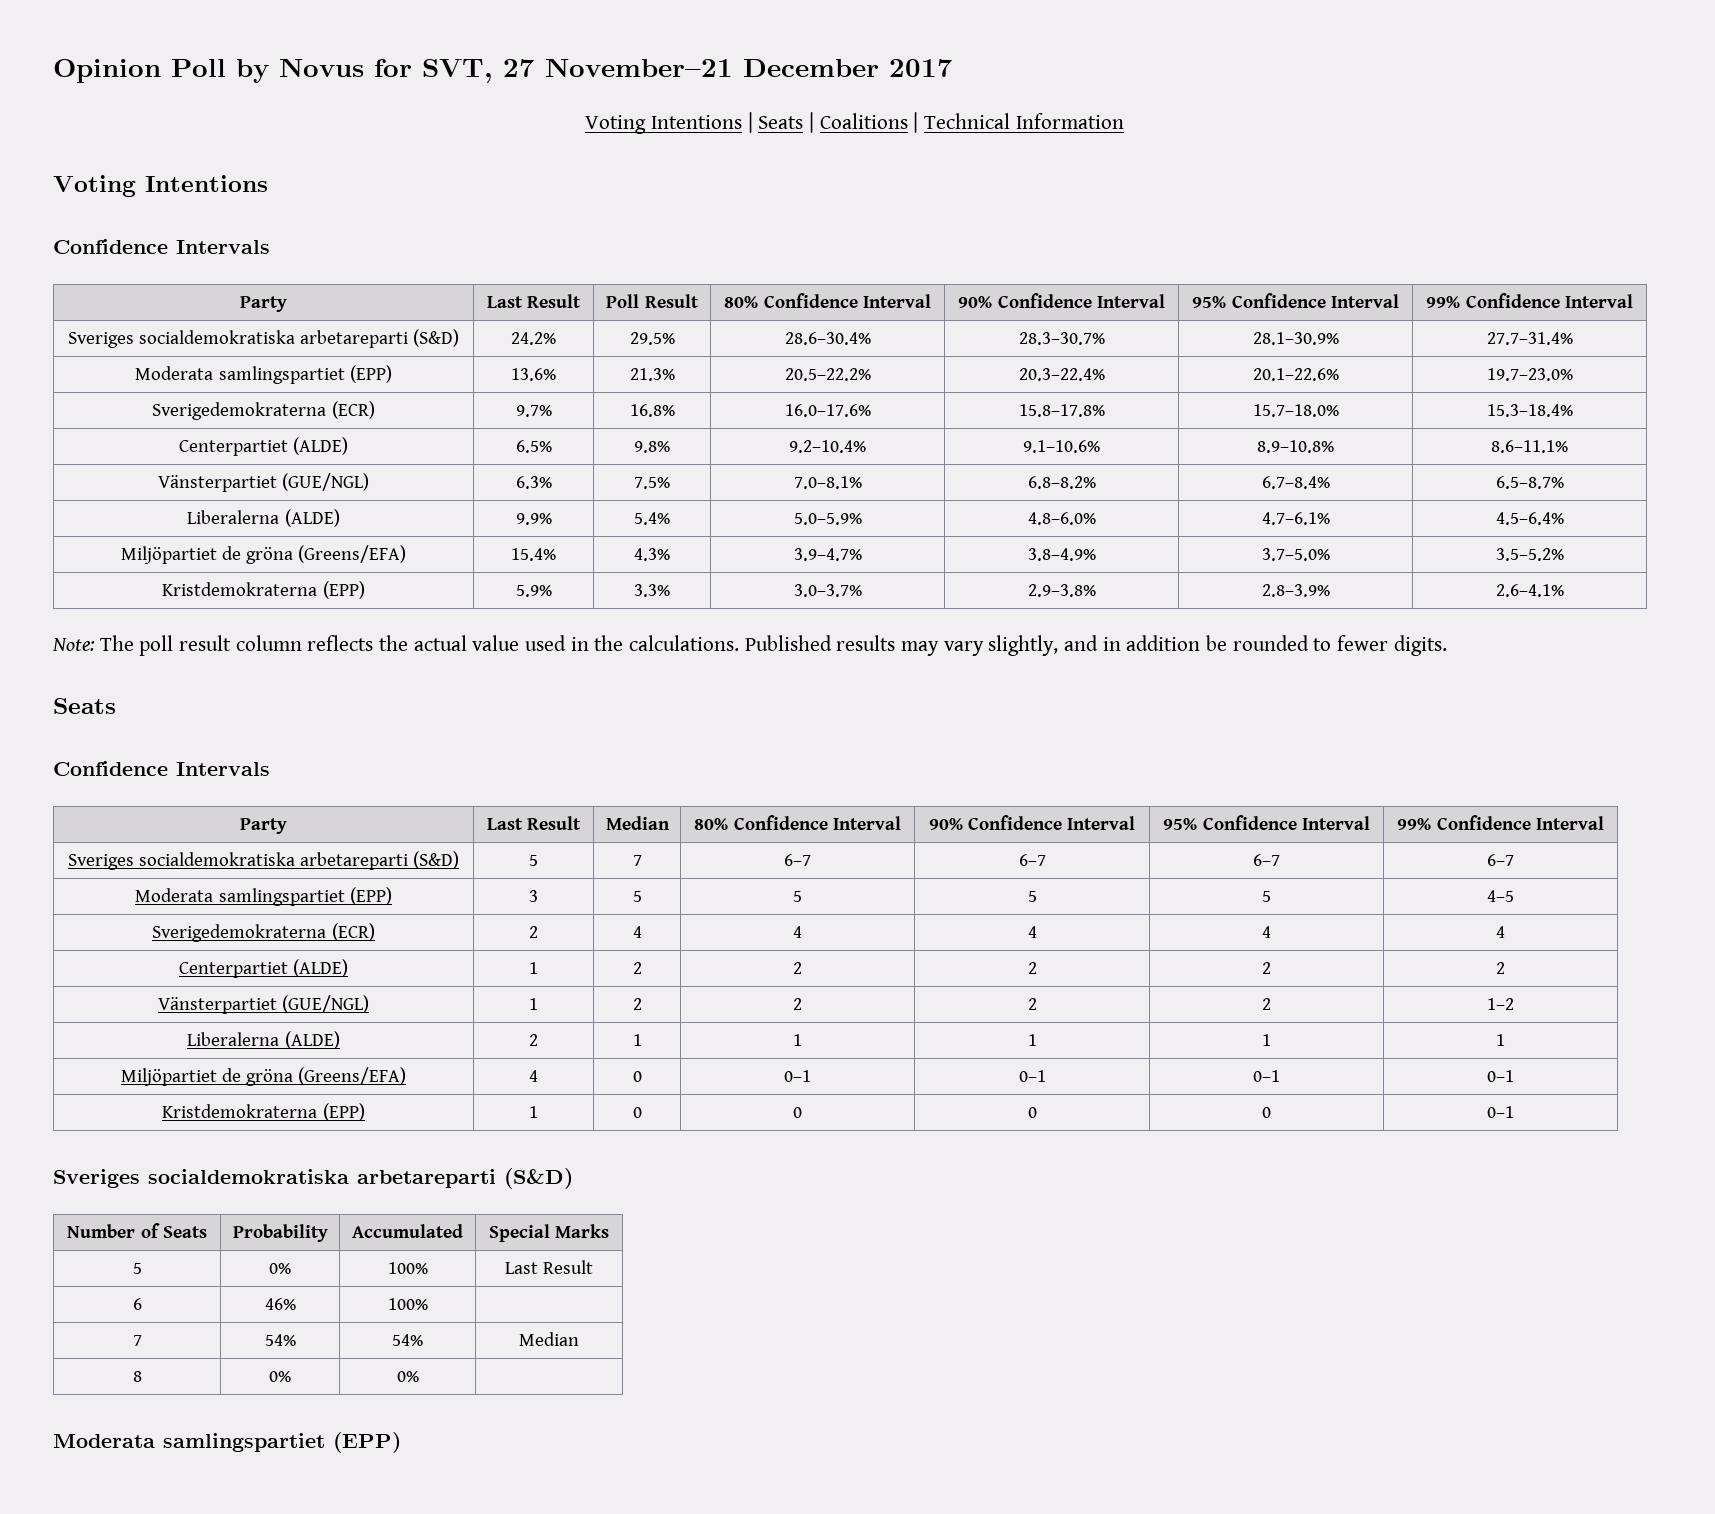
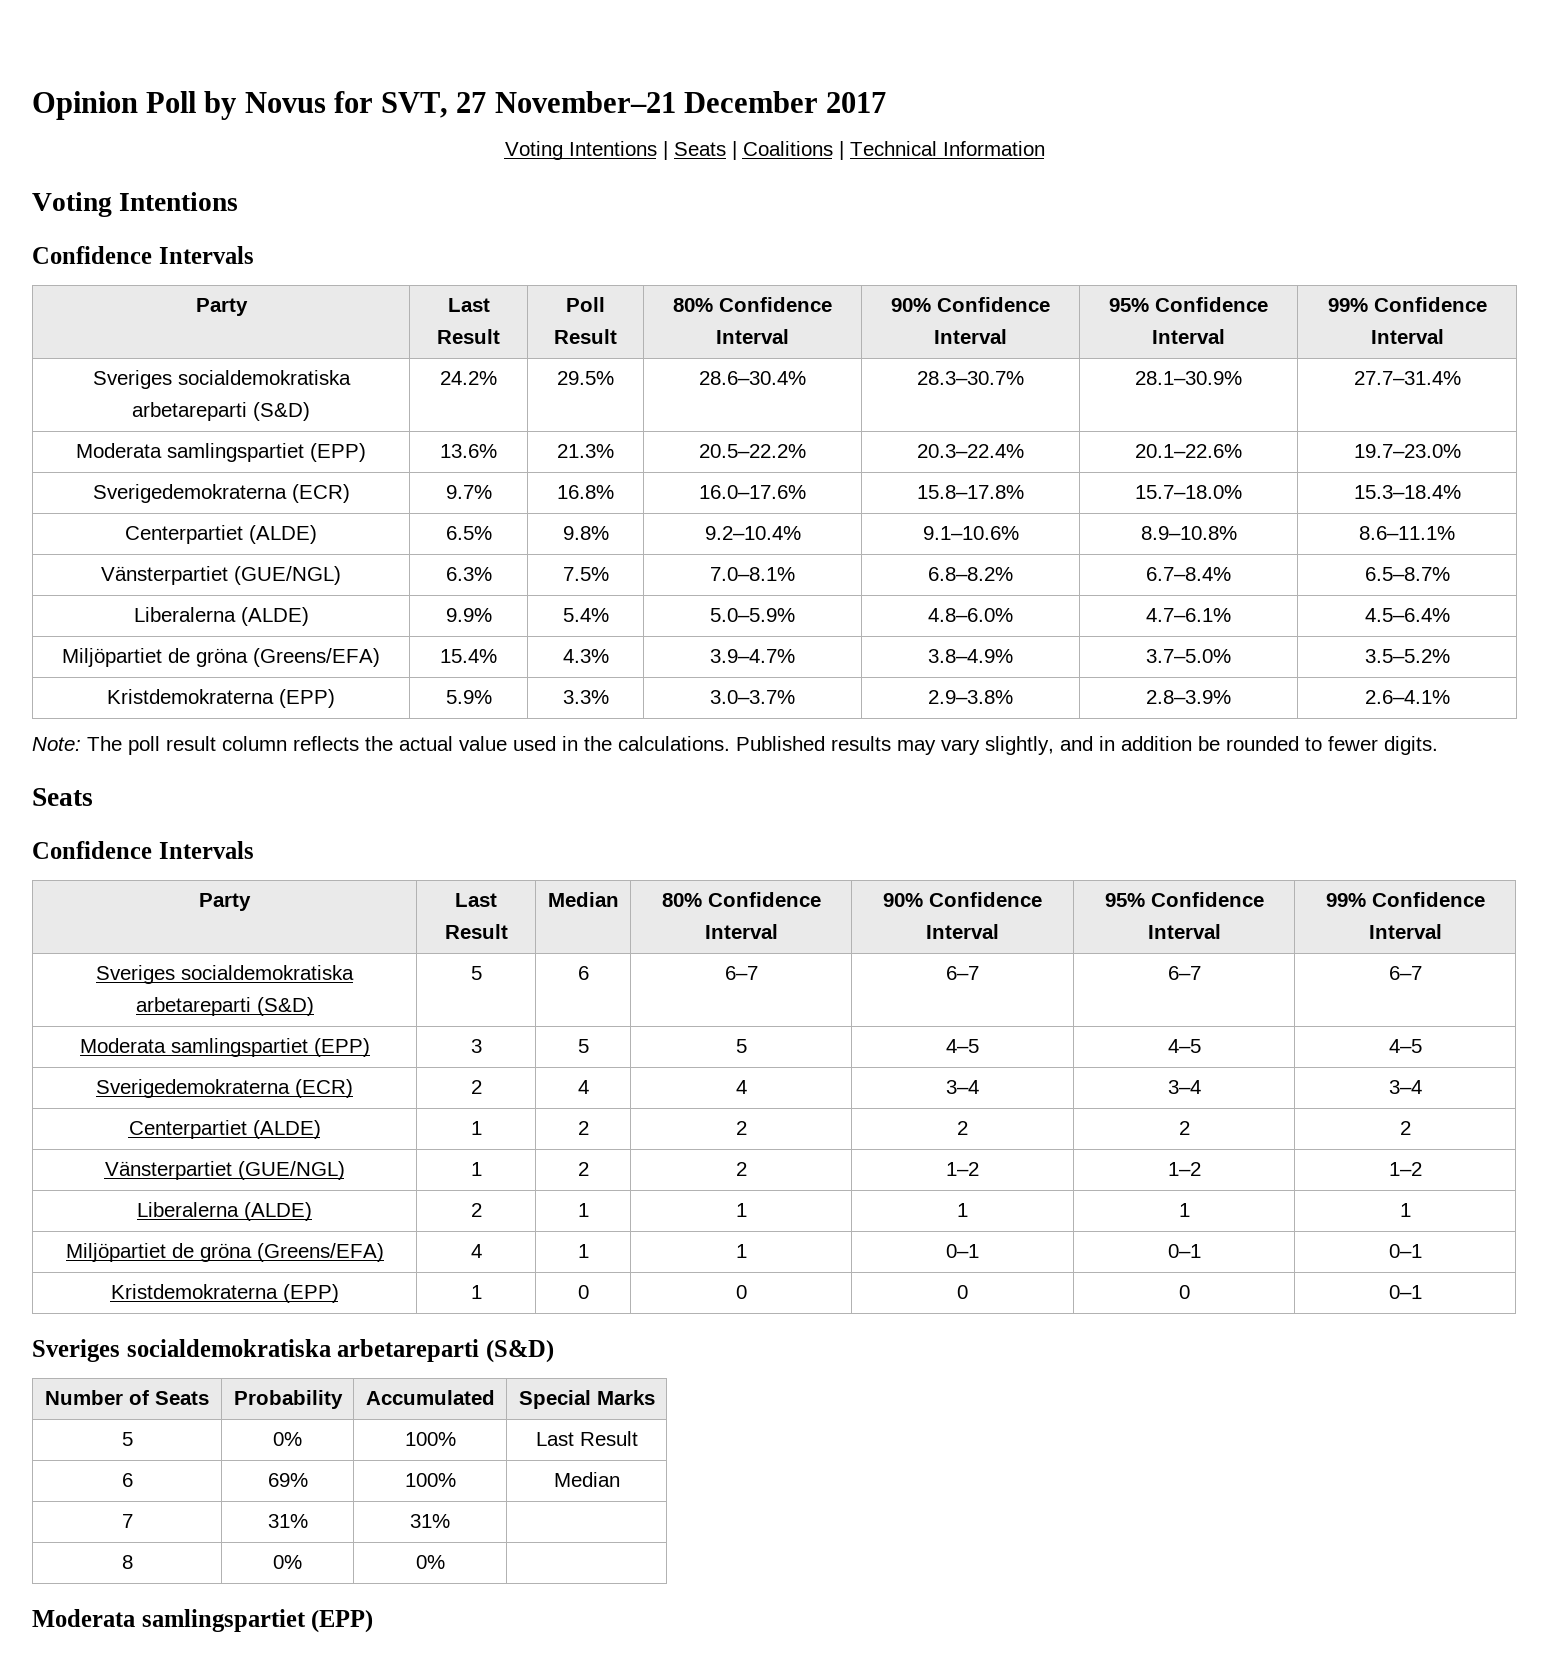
- Sveriges socialdemokratiska arbetareparti (S&D) | 5 | 7 | 6–7 | 6–7 | 6–7 | 6–7
+ Sveriges socialdemokratiska arbetareparti (S&D) | 5 | 6 | 6–7 | 6–7 | 6–7 | 6–7
- Moderata samlingspartiet (EPP) | 3 | 5 | 5 | 5 | 5 | 4–5
+ Moderata samlingspartiet (EPP) | 3 | 5 | 5 | 4–5 | 4–5 | 4–5
- Sverigedemokraterna (ECR) | 2 | 4 | 4 | 4 | 4 | 4
+ Sverigedemokraterna (ECR) | 2 | 4 | 4 | 3–4 | 3–4 | 3–4
- Vänsterpartiet (GUE/NGL) | 1 | 2 | 2 | 2 | 2 | 1–2
+ Vänsterpartiet (GUE/NGL) | 1 | 2 | 2 | 1–2 | 1–2 | 1–2
- Miljöpartiet de gröna (Greens/EFA) | 4 | 0 | 0–1 | 0–1 | 0–1 | 0–1
+ Miljöpartiet de gröna (Greens/EFA) | 4 | 1 | 1 | 0–1 | 0–1 | 0–1
- 6 | 46% | 100% |
- 7 | 54% | 54% | Median
+ 6 | 69% | 100% | Median
+ 7 | 31% | 31% |

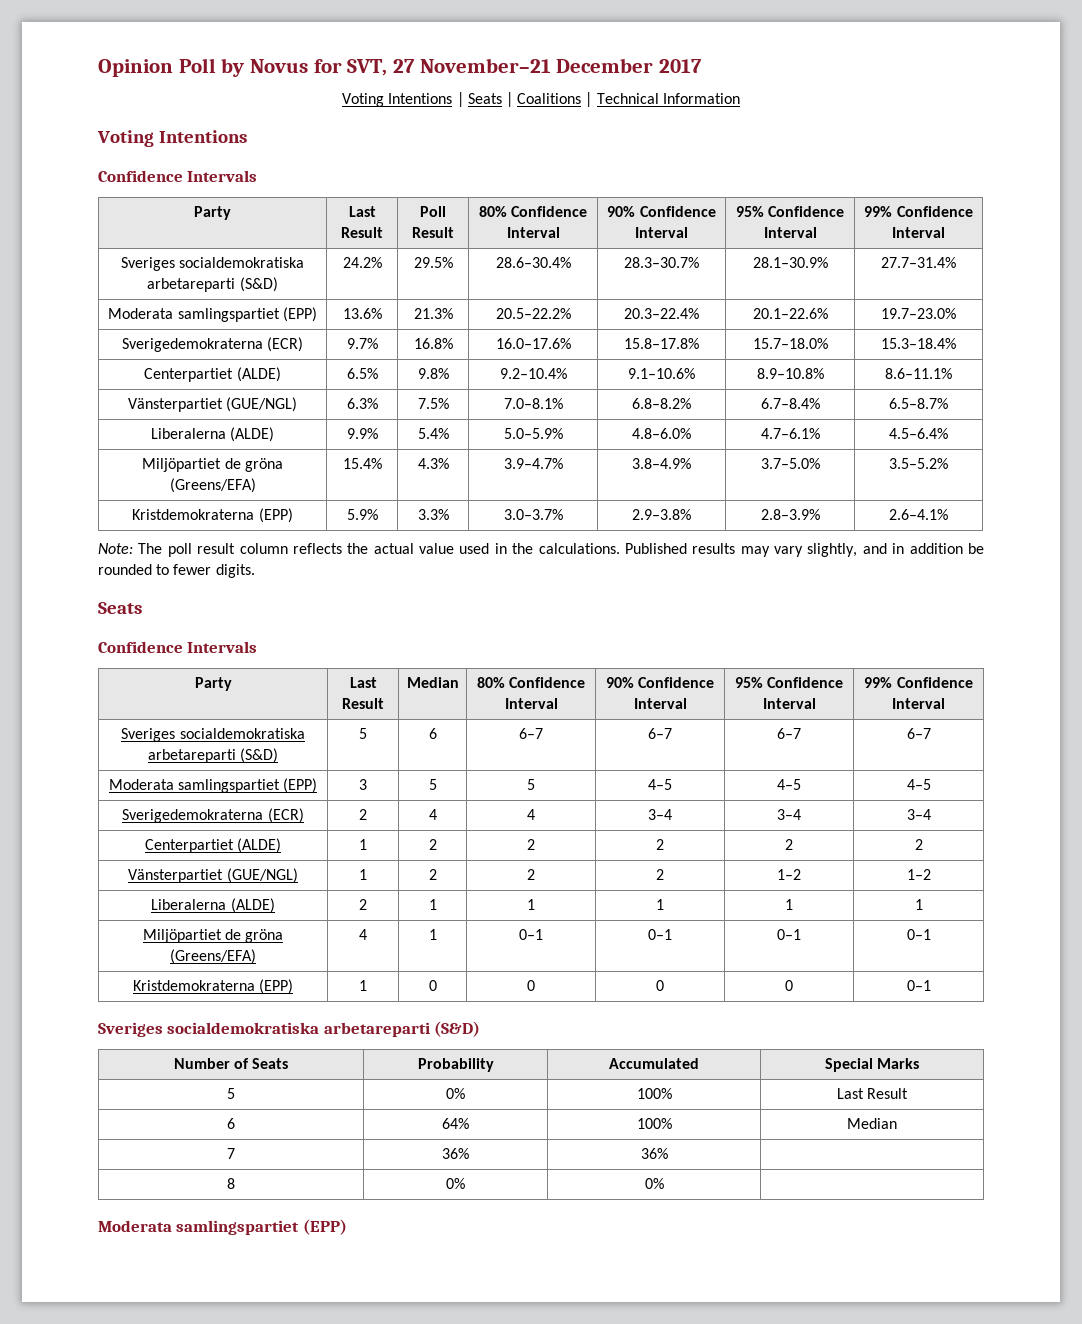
- Vänsterpartiet (GUE/NGL) | 1 | 2 | 2 | 1–2 | 1–2 | 1–2
+ Vänsterpartiet (GUE/NGL) | 1 | 2 | 2 | 2 | 1–2 | 1–2
- Miljöpartiet de gröna (Greens/EFA) | 4 | 1 | 1 | 0–1 | 0–1 | 0–1
+ Miljöpartiet de gröna (Greens/EFA) | 4 | 1 | 0–1 | 0–1 | 0–1 | 0–1
- 6 | 69% | 100% | Median
+ 6 | 64% | 100% | Median
- 7 | 31% | 31% |
+ 7 | 36% | 36% |

